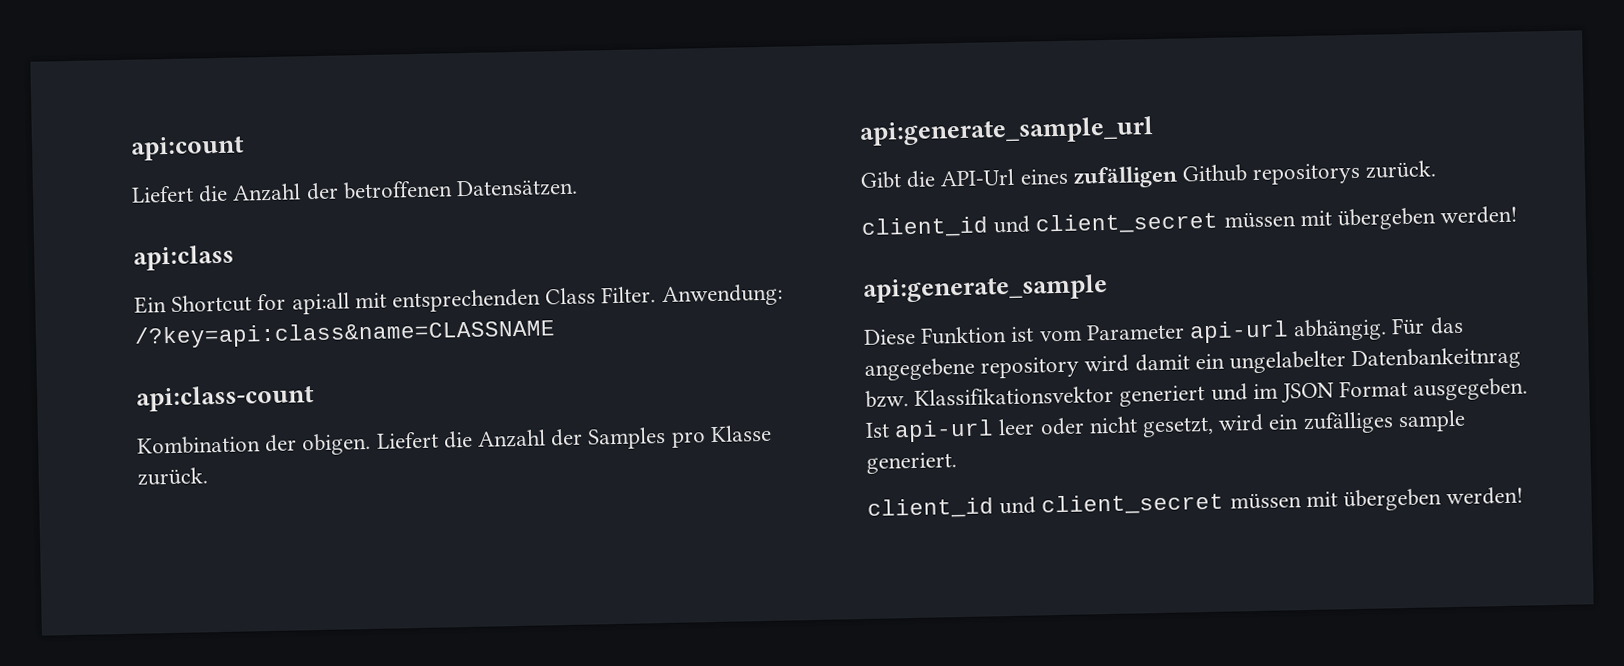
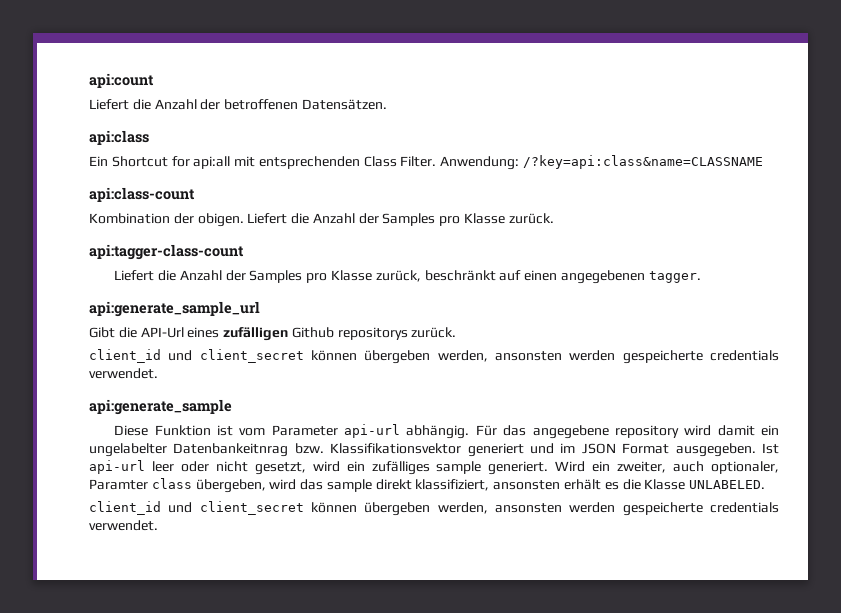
+ api:tagger-class-count
+ Liefert die Anzahl der Samples pro Klasse zurück, beschränkt auf einen angegebenen tagger.
  Gibt die API-Url eines zufälligen Github repositorys zurück.
- client_id und client_secret müssen mit übergeben werden!
+ client_id und client_secret können übergeben werden, ansonsten werden gespeicherte credentials verwendet.
- Ist api-url leer oder nicht gesetzt, wird ein zufälliges sample generiert.
- client_id und client_secret müssen mit übergeben werden!
+ Ist api-url leer oder nicht gesetzt, wird ein zufälliges sample generiert. Wird ein zweiter, auch optionaler, Paramter class übergeben, wird das sample direkt klassifiziert, ansonsten erhält es die Klasse UNLABELED.
+ client_id und client_secret können übergeben werden, ansonsten werden gespeicherte credentials verwendet.

